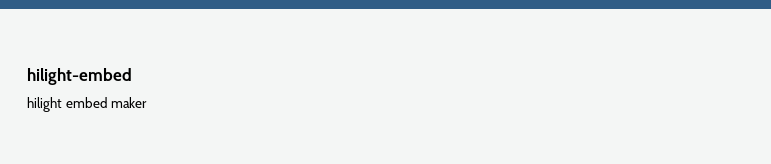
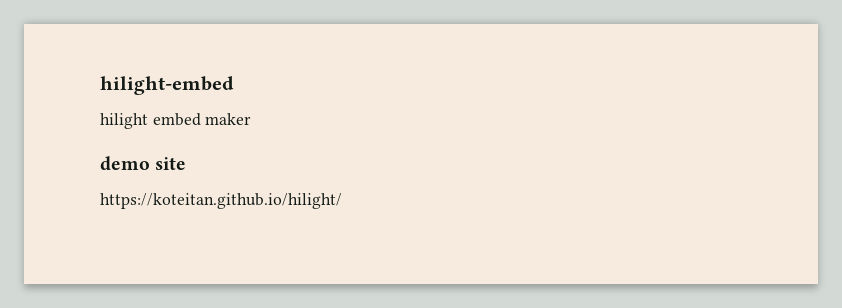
+ demo site
+ https://koteitan.github.io/hilight/

